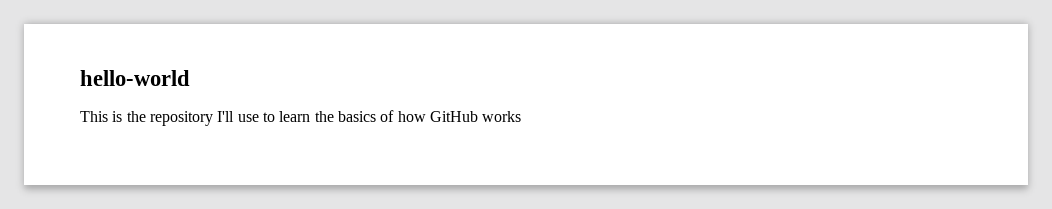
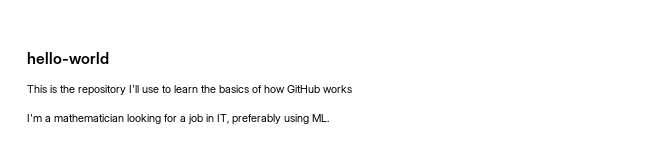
+ I'm a mathematician looking for a job in IT, preferably using ML.

